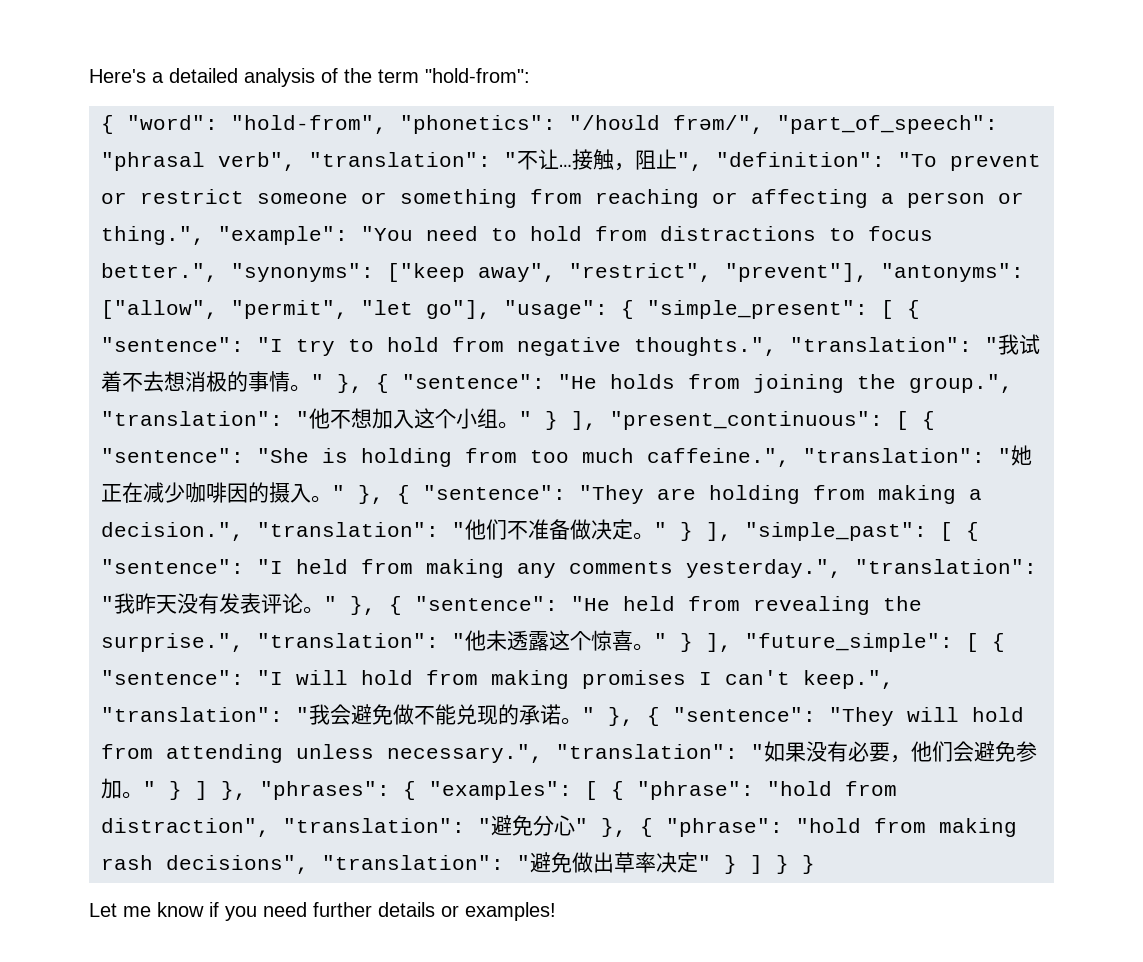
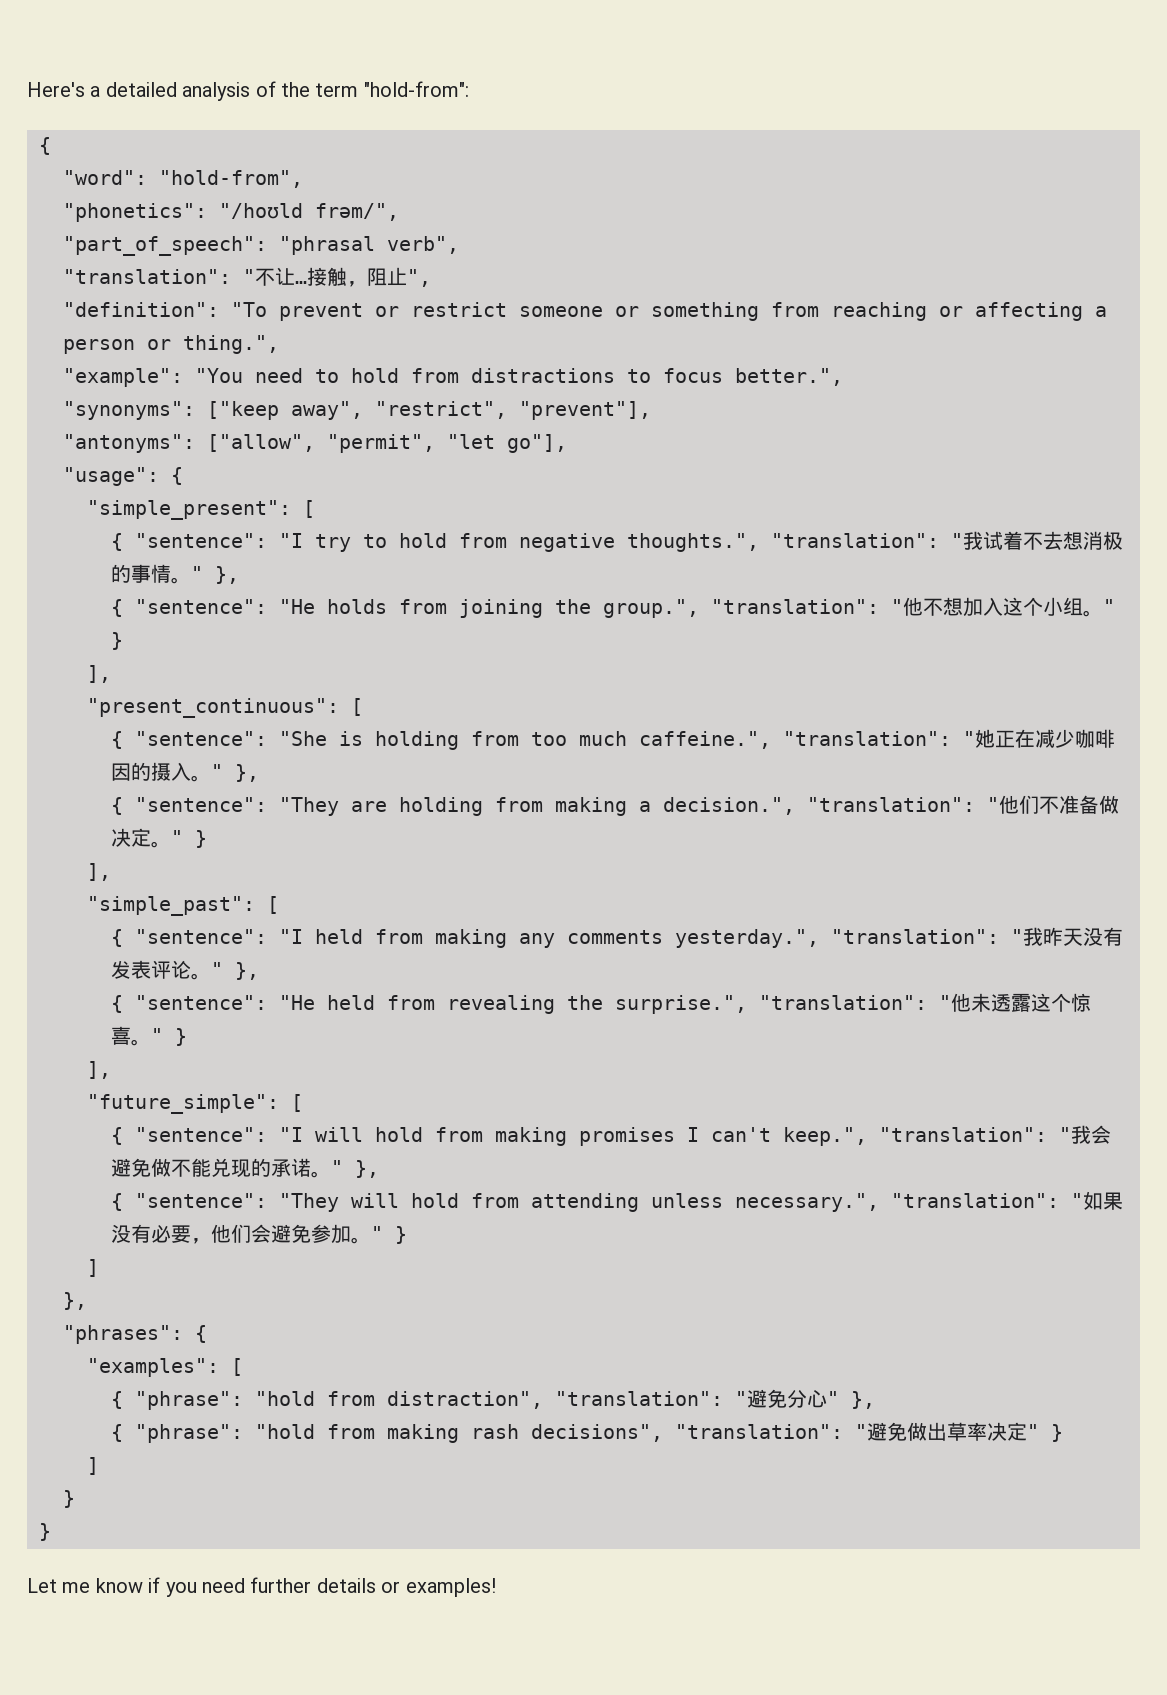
  Here's a detailed analysis of the term "hold-from":
- { "word": "hold-from", "phonetics": "/hoʊld frəm/", "part_of_speech": "phrasal verb", "translation": "不让…
+ {
+ "word": "hold-from",
+ "phonetics": "/hoʊld frəm/",
+ "part_of_speech": "phrasal verb",
+ "translation": "不让…
- 接触，阻止", "definition":
+ 接触，阻止",
+ "definition":
- "To prevent or restrict someone or something from reaching or affecting a person or thing.", "example":
+ "To prevent or restrict someone or something from reaching or affecting a person or thing.",
+ "example":
- "You need to hold from distractions to focus better.", "synonyms":
+ "You need to hold from distractions to focus better.",
+ "synonyms":
- ["keep away", "restrict", "prevent"], "antonyms":
+ ["keep away", "restrict", "prevent"],
+ "antonyms":
- ["allow", "permit", "let go"], "usage": { "simple_present": [ { "sentence":
+ ["allow", "permit", "let go"],
+ "usage": {
+ "simple_present": [
+ { "sentence":
- "我试着不去想消极的事情。" }, { "sentence": "He holds from joining the group.", "translation": "他不想加入这个小组。" } ], "present_continuous": [ { "sentence": "She is holding from too much caffeine.", "translation": "她正在减少咖啡因的摄入。" }, { "sentence": "They are holding from making a decision.", "translation": "他们不准备做决定。" } ], "simple_past": [ { "sentence": "I held from making any comments yesterday.", "translation": "我昨天没有发表评论。" }, { "sentence": "He held from revealing the surprise.", "translation": "他未透露这个惊喜。" } ], "future_simple": [ { "sentence": "I will hold from making promises I can't keep.", "translation": "我会避免做不能兑现的承诺。" }, { "sentence":
+ "我试着不去想消极的事情。" },
+ { "sentence": "He holds from joining the group.", "translation": "他不想加入这个小组。" }
+ ],
+ "present_continuous": [
+ { "sentence": "She is holding from too much caffeine.", "translation": "她正在减少咖啡因的摄入。" },
+ { "sentence": "They are holding from making a decision.", "translation": "他们不准备做决定。" }
+ ],
+ "simple_past": [
+ { "sentence": "I held from making any comments yesterday.", "translation": "我昨天没有发表评论。" },
+ { "sentence": "He held from revealing the surprise.", "translation": "他未透露这个惊喜。" }
+ ],
+ "future_simple": [
+ { "sentence": "I will hold from making promises I can't keep.", "translation": "我会避免做不能兑现的承诺。" },
+ { "sentence":
- "如果没有必要，他们会避免参加。" } ] }, "phrases": { "examples": [ { "phrase":
+ "如果没有必要，他们会避免参加。" }
+ ]
+ },
+ "phrases": {
+ "examples": [
+ { "phrase":
- "避免分心" }, { "phrase":
+ "避免分心" },
+ { "phrase":
- "避免做出草率决定" } ] } }
+ "避免做出草率决定" }
+ ]
+ }
+ }

